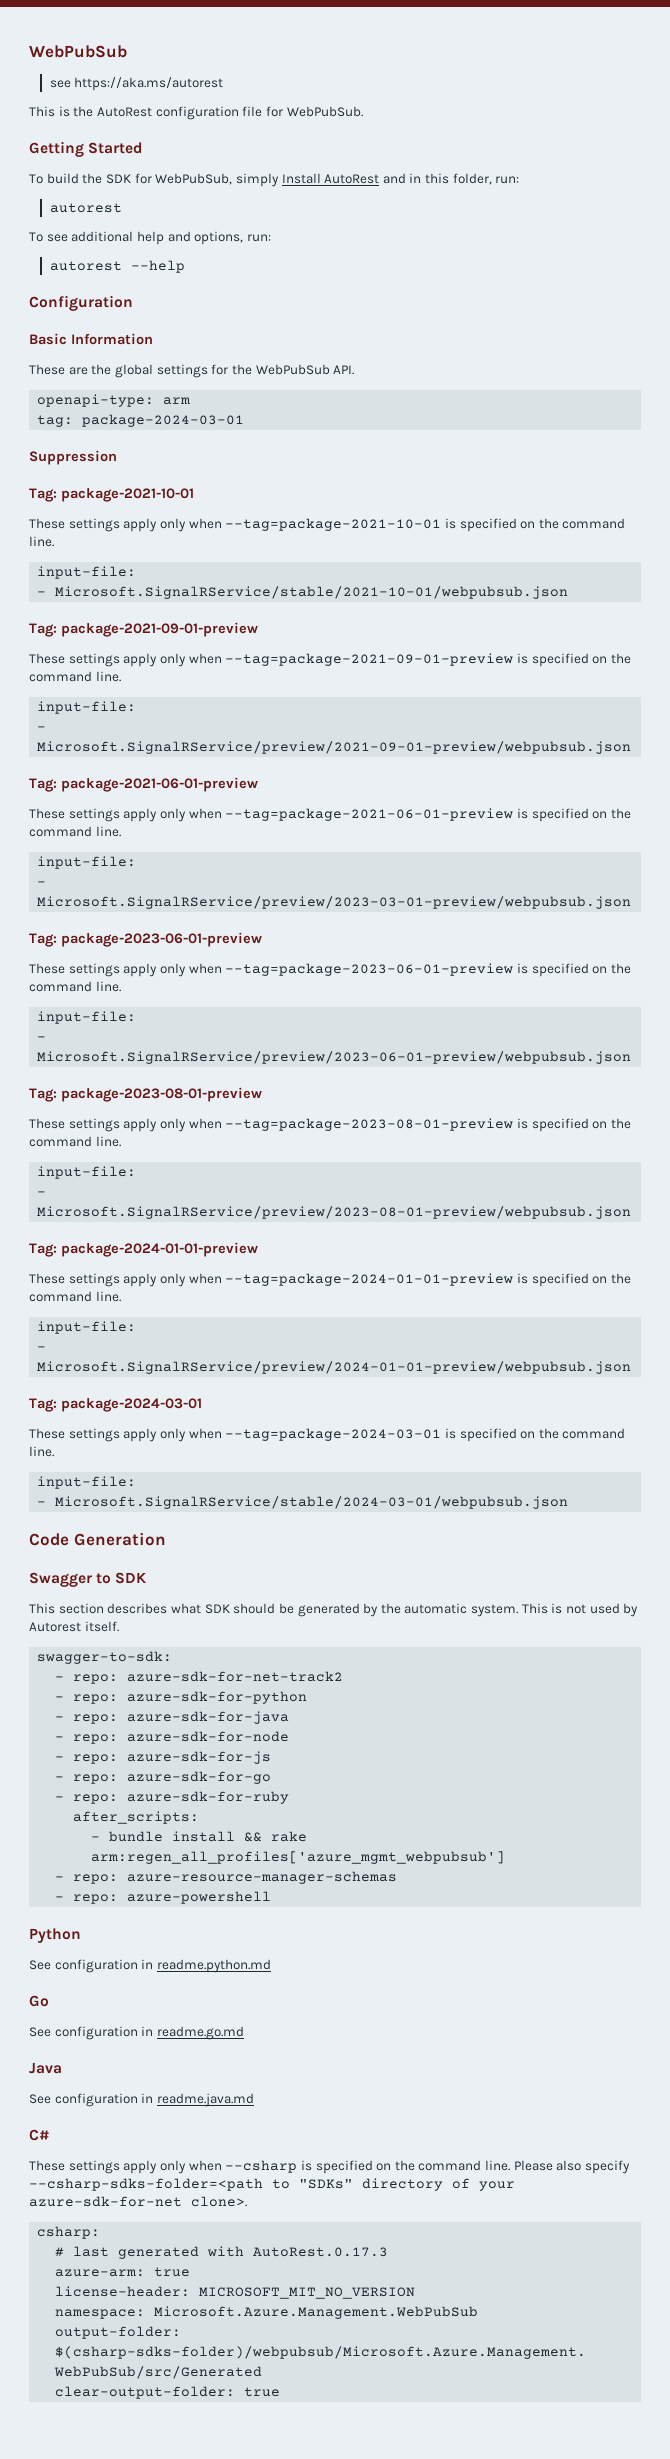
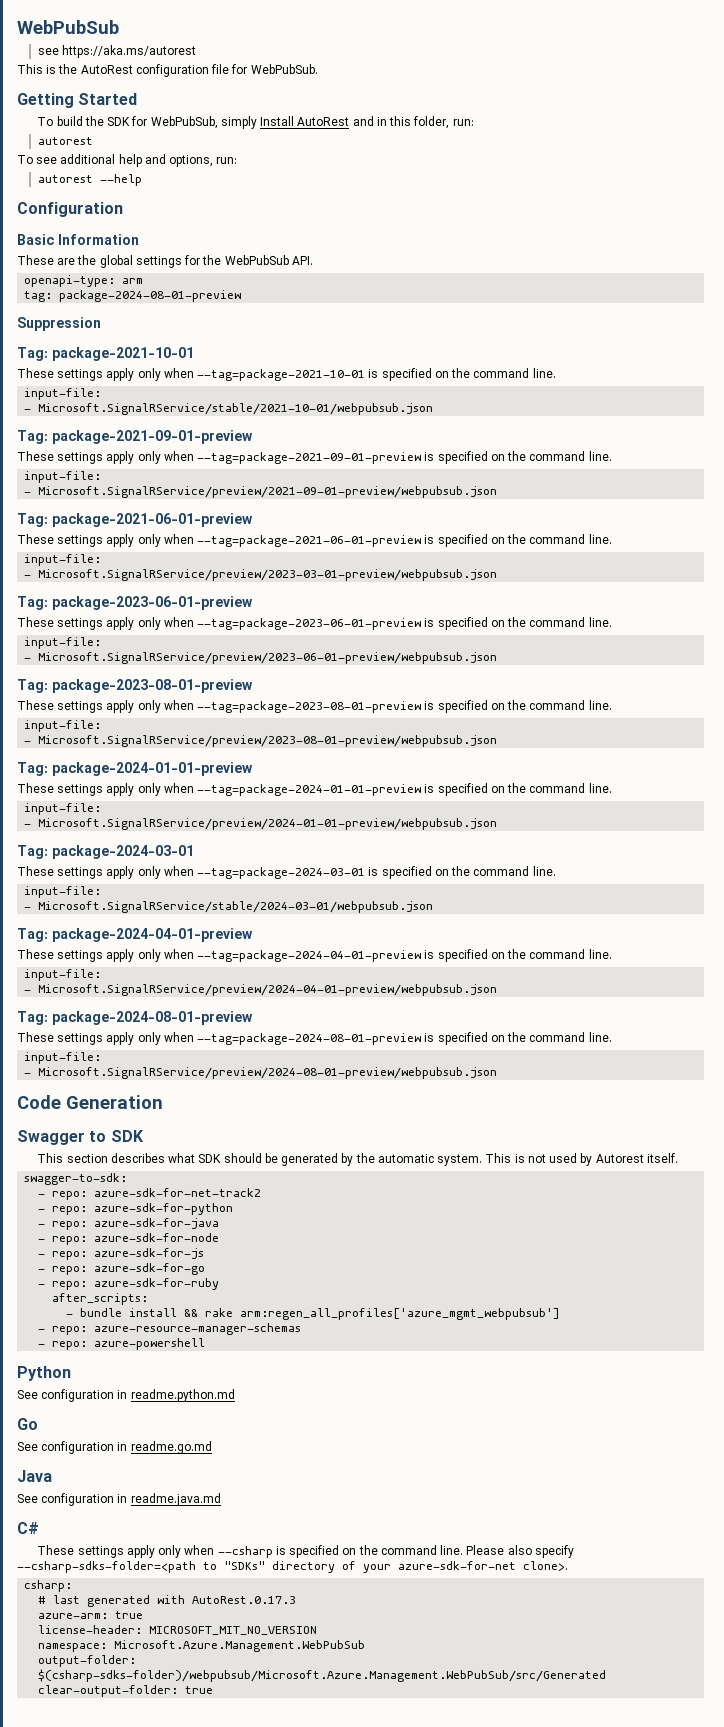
- tag: package-2024-03-01
+ tag: package-2024-08-01-preview
+ Tag: package-2024-04-01-preview
+ These settings apply only when --tag=package-2024-04-01-preview is specified on the command line.
+ input-file:
+ - Microsoft.SignalRService/preview/2024-04-01-preview/webpubsub.json
+ Tag: package-2024-08-01-preview
+ These settings apply only when --tag=package-2024-08-01-preview is specified on the command line.
+ input-file:
+ - Microsoft.SignalRService/preview/2024-08-01-preview/webpubsub.json

